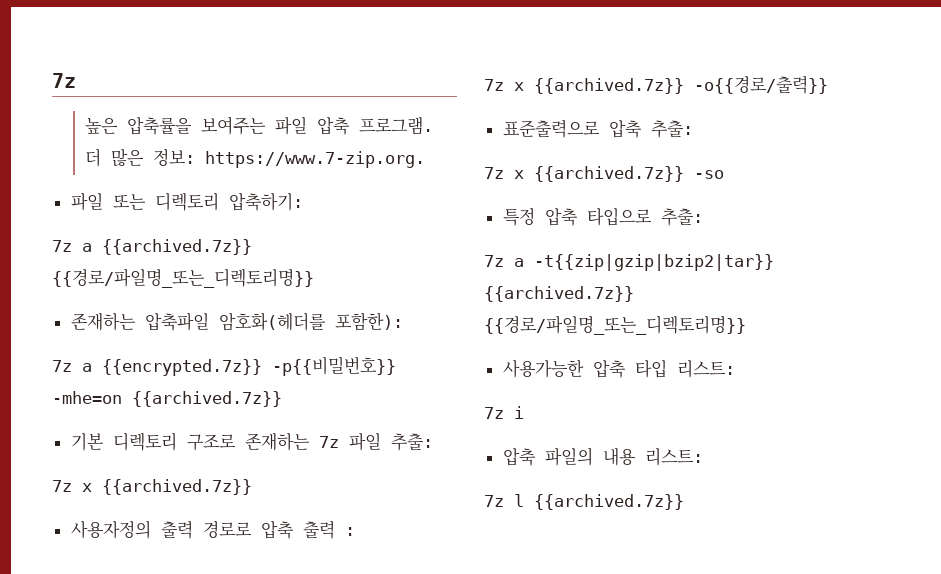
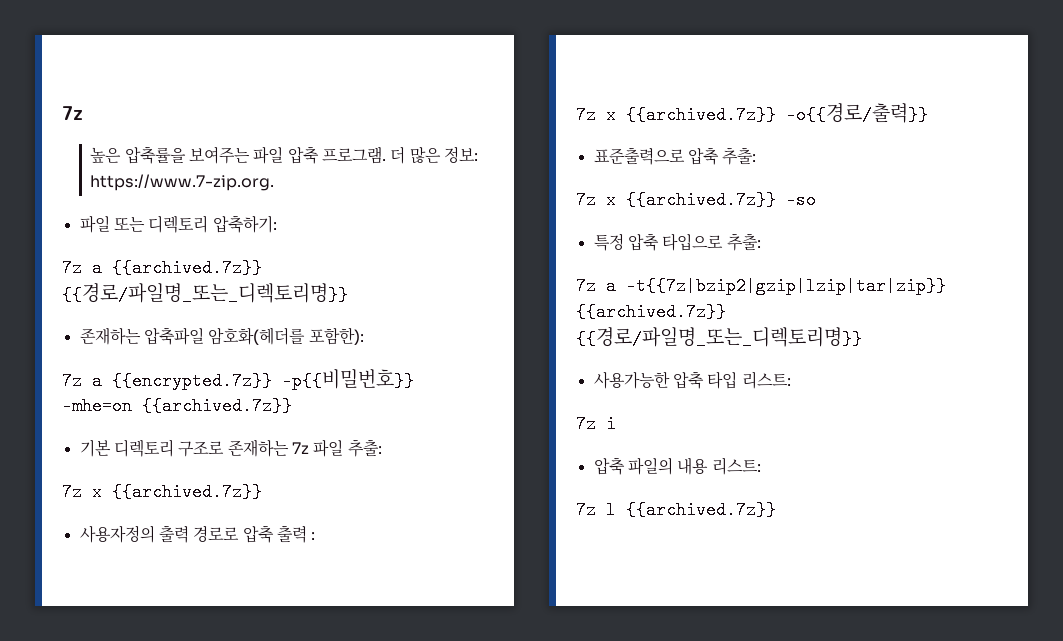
- 7z a -t{{zip|gzip|bzip2|tar}} {{archived.7z}} {{경로/파일명_또는_디렉토리명}}
+ 7z a -t{{7z|bzip2|gzip|lzip|tar|zip}} {{archived.7z}} {{경로/파일명_또는_디렉토리명}}

